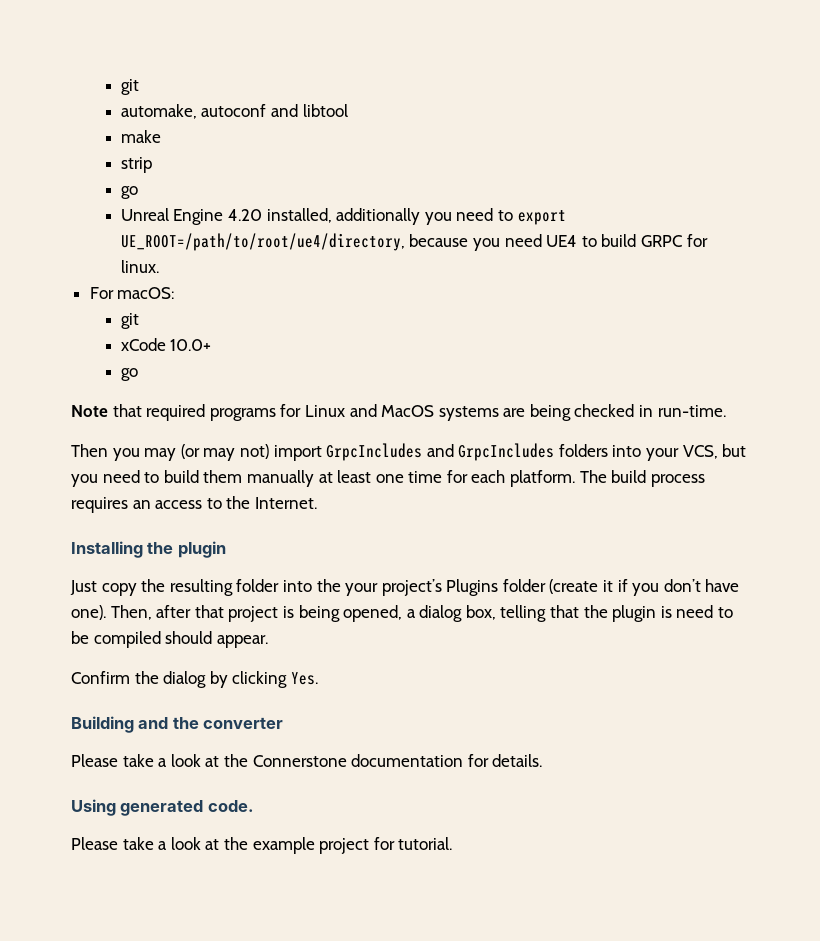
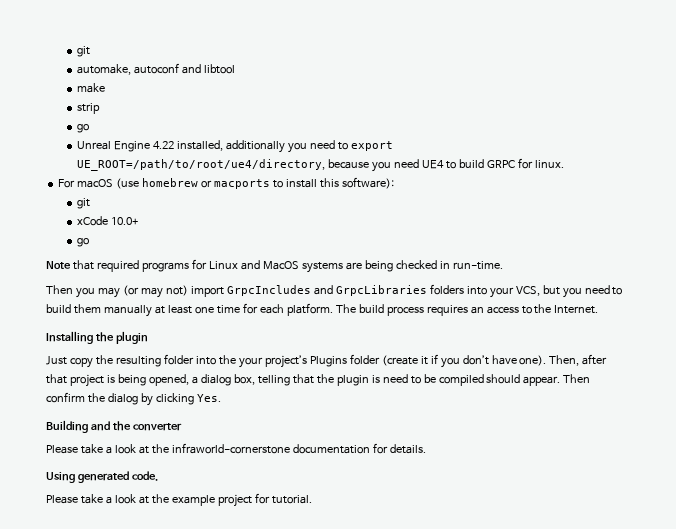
- Unreal Engine 4.20 installed, additionally you need to export UE_ROOT=/path/to/root/ue4/directory, because you need UE4 to build GRPC for linux.
+ Unreal Engine 4.22 installed, additionally you need to export UE_ROOT=/path/to/root/ue4/directory, because you need UE4 to build GRPC for linux.
- For macOS:
+ For macOS (use homebrew or macports to install this software):
- Then you may (or may not) import GrpcIncludes and GrpcIncludes folders into your VCS, but you need to build them manually at least one time for each platform.
+ Then you may (or may not) import GrpcIncludes and GrpcLibraries folders into your VCS, but you need to build them manually at least one time for each platform.
- Then, after that project is being opened, a dialog box, telling that the plugin is need to be compiled should appear.
- Confirm the dialog by clicking Yes.
+ Then, after that project is being opened, a dialog box, telling that the plugin is need to be compiled should appear. Then confirm the dialog by clicking Yes.
- Please take a look at the Connerstone documentation for details.
+ Please take a look at the infraworld-cornerstone documentation for details.

